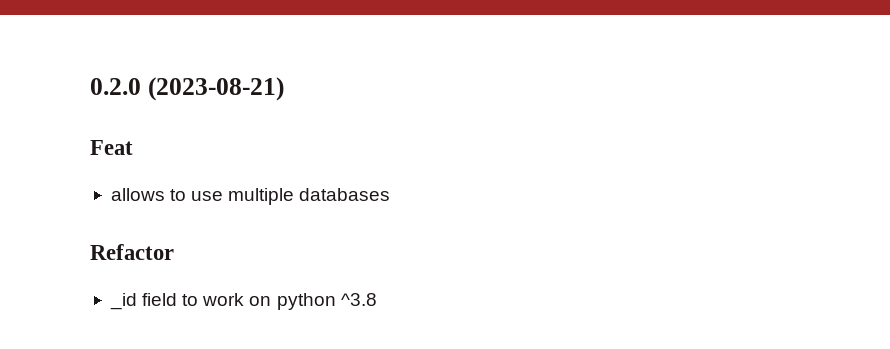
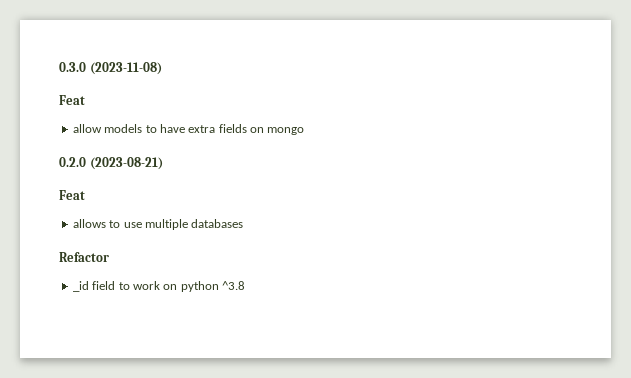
+ 0.3.0 (2023-11-08)
+ Feat
+ allow models to have extra fields on mongo

